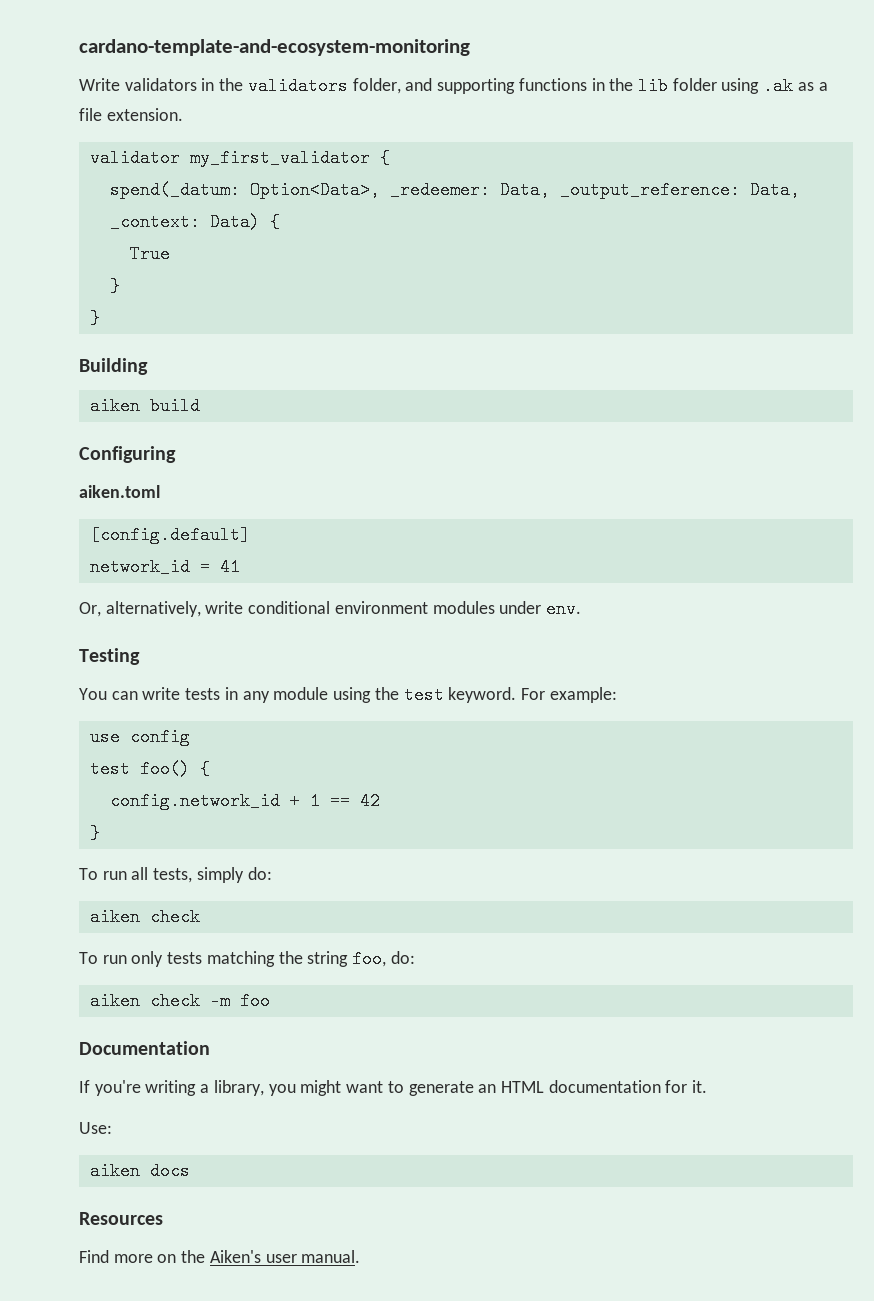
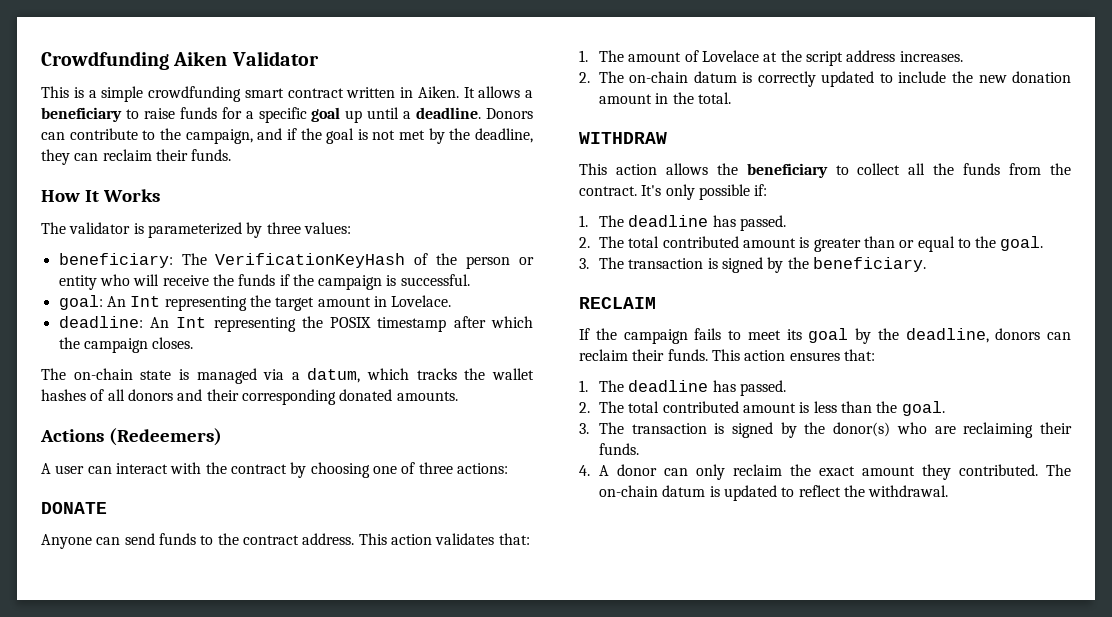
- cardano-template-and-ecosystem-monitoring
- Write validators in the validators folder, and supporting functions in the lib folder using .ak as a file extension.
- validator my_first_validator {
- spend(_datum: Option<Data>, _redeemer: Data, _output_reference: Data, _context: Data) {
- True
- }
- }
- Building
- aiken build
- Configuring
- aiken.toml
- [config.default]
- network_id = 41
- Or, alternatively, write conditional environment modules under env.
- Testing
- You can write tests in any module using the test keyword. For example:
- use config
- test foo() {
- config.network_id + 1 == 42
- }
- To run all tests, simply do:
- aiken check
- To run only tests matching the string foo, do:
- aiken check -m foo
- Documentation
- If you're writing a library, you might want to generate an HTML documentation for it.
- Use:
- aiken docs
- Resources
- Find more on the Aiken's user manual.
+ Crowdfunding Aiken Validator
+ This is a simple crowdfunding smart contract written in Aiken. It allows a beneficiary to raise funds for a specific goal up until a deadline. Donors can contribute to the campaign, and if the goal is not met by the deadline, they can reclaim their funds.
+ How It Works
+ The validator is parameterized by three values:
+ beneficiary: The VerificationKeyHash of the person or entity who will receive the funds if the campaign is successful.
+ goal: An Int representing the target amount in Lovelace.
+ deadline: An Int representing the POSIX timestamp after which the campaign closes.
+ The on-chain state is managed via a datum, which tracks the wallet hashes of all donors and their corresponding donated amounts.
+ Actions (Redeemers)
+ A user can interact with the contract by choosing one of three actions:
+ DONATE
+ Anyone can send funds to the contract address. This action validates that:
+ 1. The amount of Lovelace at the script address increases.
+ 2. The on-chain datum is correctly updated to include the new donation amount in the total.
+ WITHDRAW
+ This action allows the beneficiary to collect all the funds from the contract. It's only possible if:
+ 1. The deadline has passed.
+ 2. The total contributed amount is greater than or equal to the goal.
+ 3. The transaction is signed by the beneficiary.
+ RECLAIM
+ If the campaign fails to meet its goal by the deadline, donors can reclaim their funds. This action ensures that:
+ 1. The deadline has passed.
+ 2. The total contributed amount is less than the goal.
+ 3. The transaction is signed by the donor(s) who are reclaiming their funds.
+ 4. A donor can only reclaim the exact amount they contributed. The on-chain datum is updated to reflect the withdrawal.

